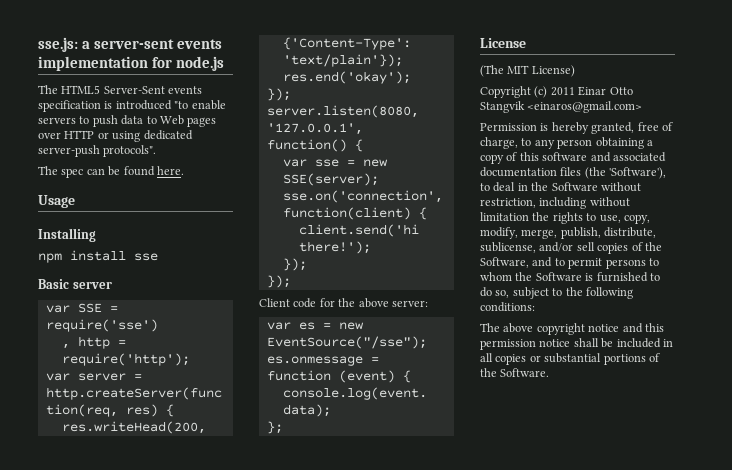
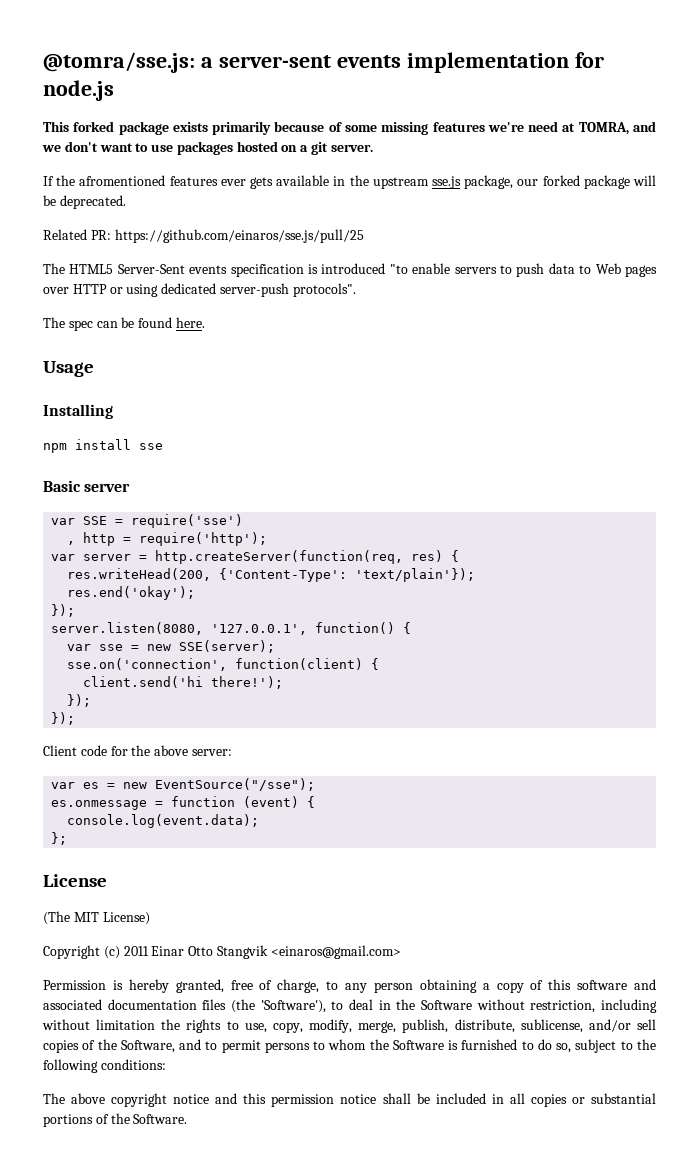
- sse.js: a server-sent events implementation for node.js
+ @tomra/sse.js: a server-sent events implementation for node.js
+ This forked package exists primarily because of some missing features we're need at TOMRA, and we don't want to use packages hosted on a git server.
+ If the afromentioned features ever gets available in the upstream sse.js package, our forked package will be deprecated.
+ Related PR: https://github.com/einaros/sse.js/pull/25

